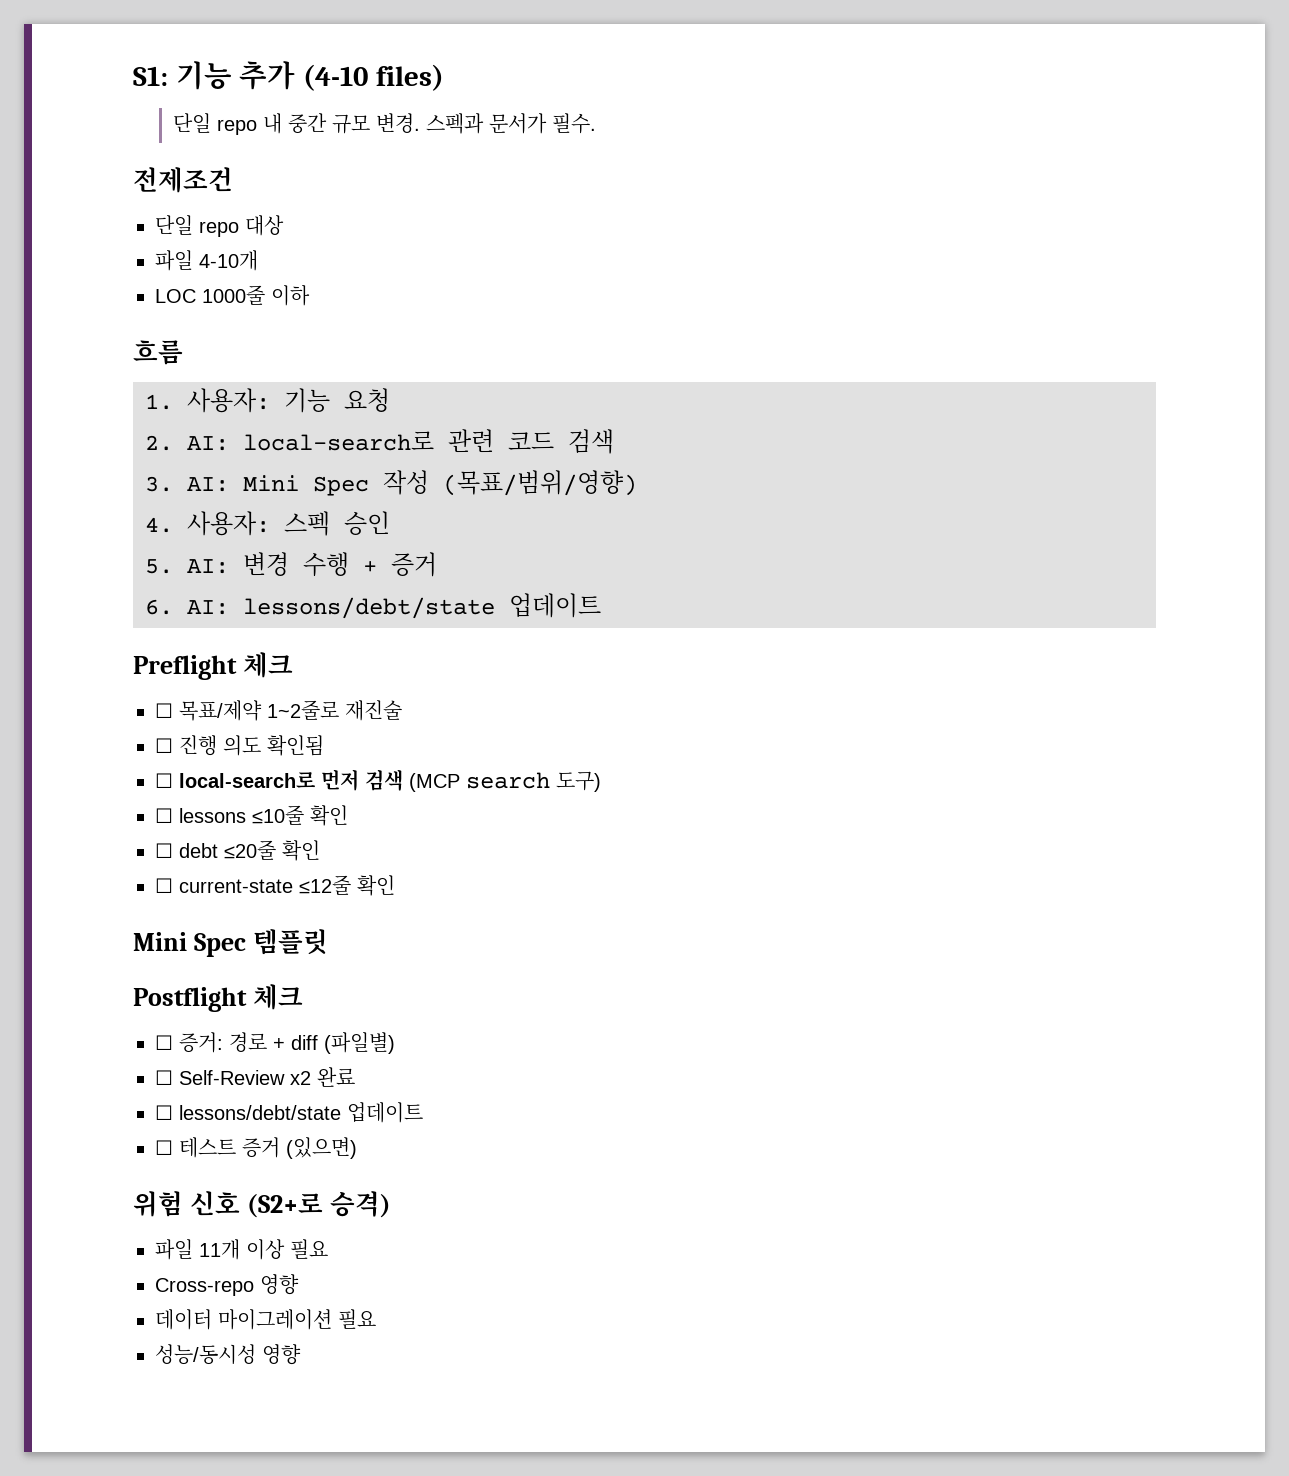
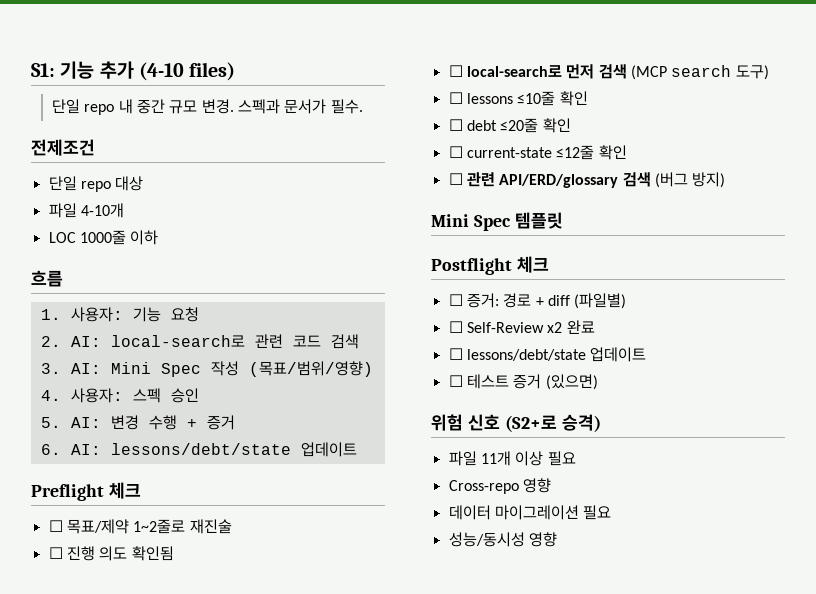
+ ☐ 관련 API/ERD/glossary 검색 (버그 방지)

